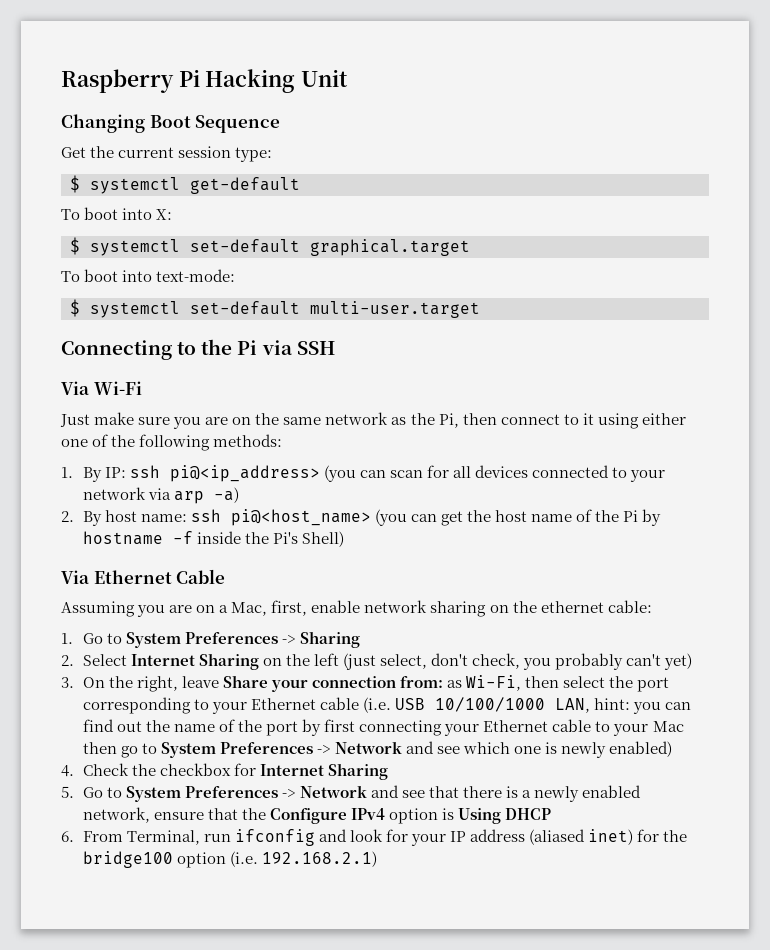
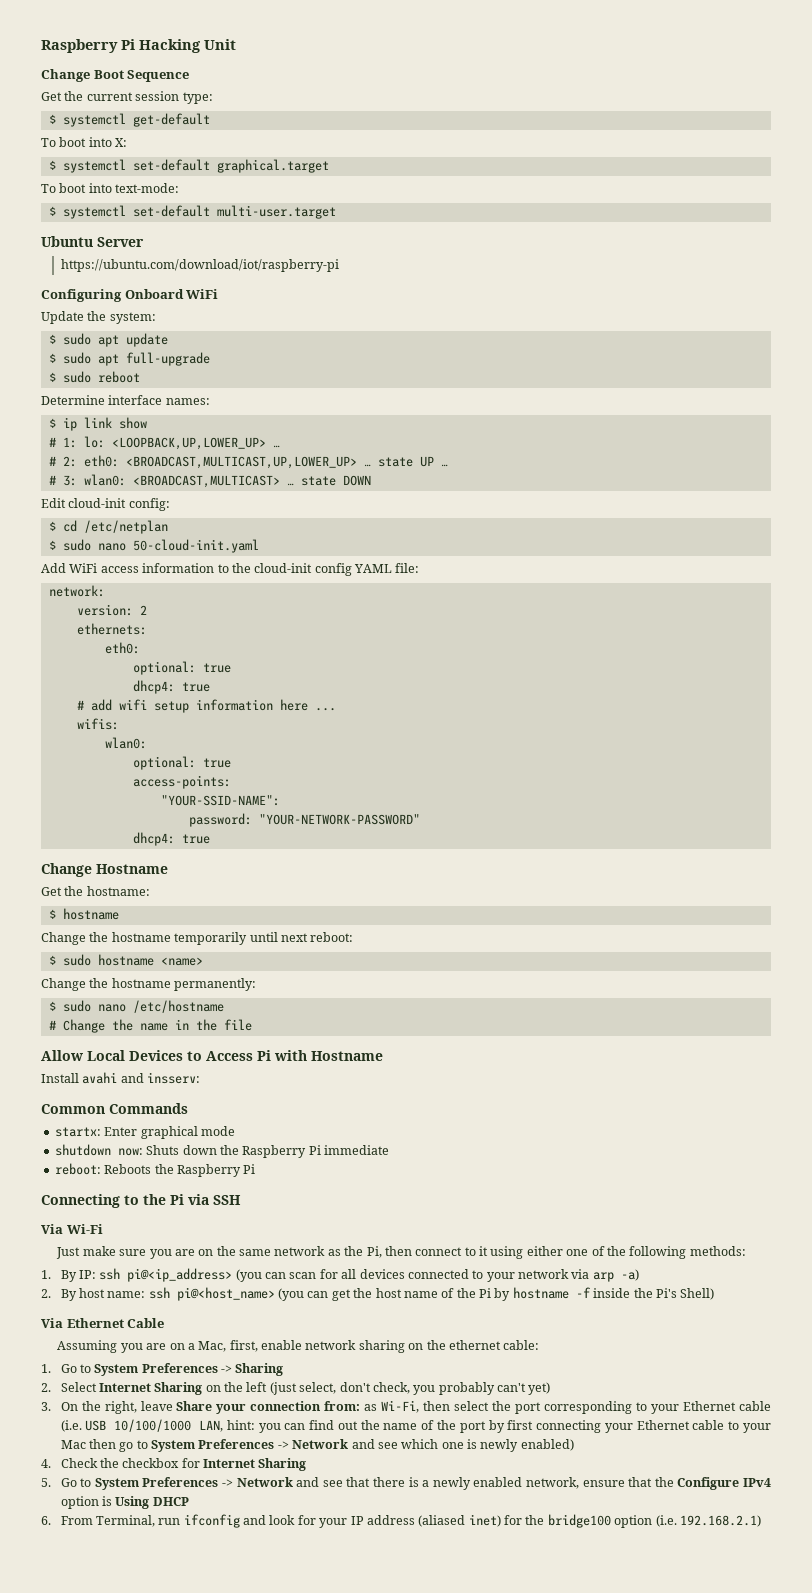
- Changing Boot Sequence
+ Change Boot Sequence
+ Ubuntu Server
+ https://ubuntu.com/download/iot/raspberry-pi
+ Configuring Onboard WiFi
+ Update the system:
+ $ sudo apt update
+ $ sudo apt full-upgrade
+ $ sudo reboot
+ Determine interface names:
+ $ ip link show
+ # 1: lo: <LOOPBACK,UP,LOWER_UP> …
+ # 2: eth0: <BROADCAST,MULTICAST,UP,LOWER_UP> … state UP …
+ # 3: wlan0: <BROADCAST,MULTICAST> … state DOWN
+ Edit cloud-init config:
+ $ cd /etc/netplan
+ $ sudo nano 50-cloud-init.yaml
+ Add WiFi access information to the cloud-init config YAML file:
+ network:
+ version: 2
+ ethernets:
+ eth0:
+ optional: true
+ dhcp4: true
+ # add wifi setup information here ...
+ wifis:
+ wlan0:
+ optional: true
+ access-points:
+ "YOUR-SSID-NAME":
+ password: "YOUR-NETWORK-PASSWORD"
+ dhcp4: true
+ Change Hostname
+ Get the hostname:
+ $ hostname
+ Change the hostname temporarily until next reboot:
+ $ sudo hostname <name>
+ Change the hostname permanently:
+ $ sudo nano /etc/hostname
+ # Change the name in the file
+ Allow Local Devices to Access Pi with Hostname
+ Install avahi and insserv:
+ Common Commands
+ startx: Enter graphical mode
+ shutdown now: Shuts down the Raspberry Pi immediate
+ reboot: Reboots the Raspberry Pi

